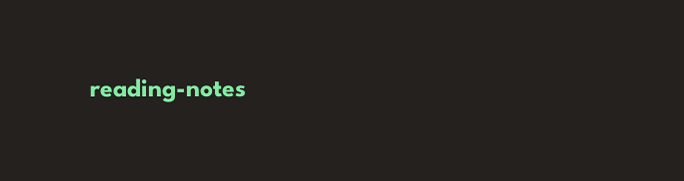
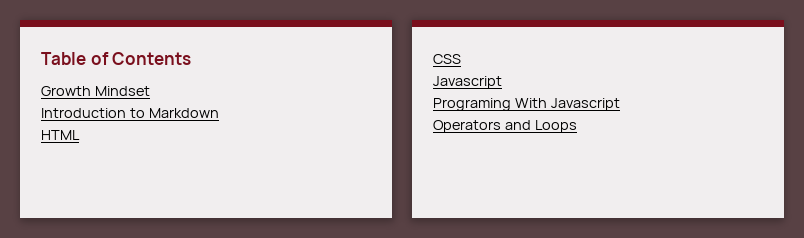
- reading-notes
+ Table of Contents
+ Growth Mindset
+ Introduction to Markdown
+ HTML
+ CSS
+ Javascript
+ Programing With Javascript
+ Operators and Loops

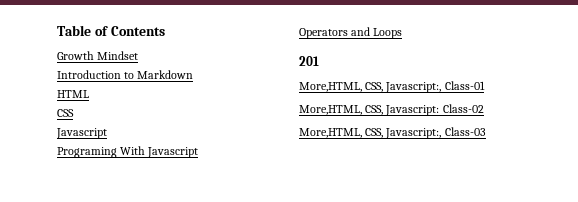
+ 201
+ More,HTML, CSS, Javascript:, Class-01
+ More,HTML, CSS, Javascript: Class-02
+ More,HTML, CSS, Javascript:, Class-03

